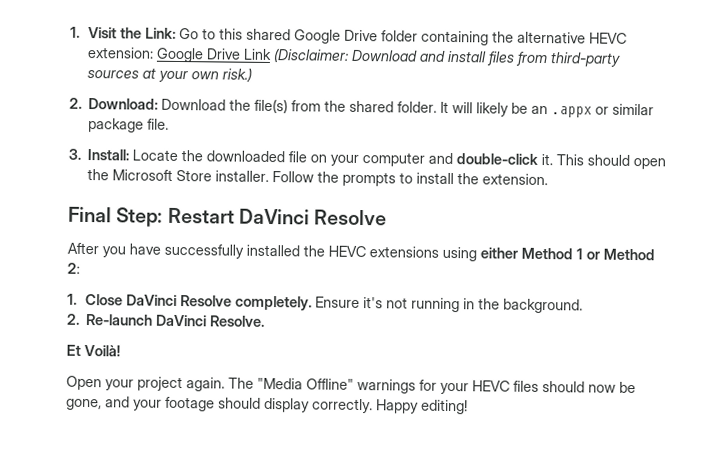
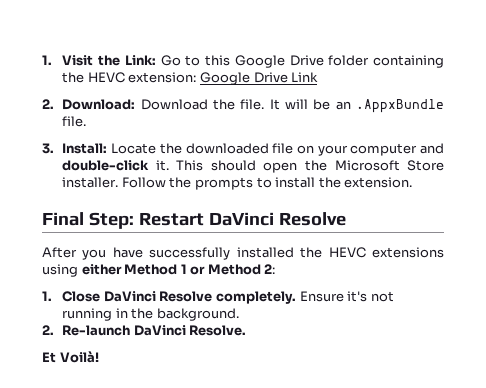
- 1. Visit the Link: Go to this shared Google Drive folder containing the alternative HEVC extension: Google Drive Link (Disclaimer: Download and install files from third-party sources at your own risk.)
+ 1. Visit the Link: Go to this Google Drive folder containing the HEVC extension: Google Drive Link
- 2. Download: Download the file(s) from the shared folder.
+ 2. Download: Download the file.
- It will likely be an .appx or similar package file.
+ It will be an .AppxBundle file.
- Open your project again. The "Media Offline" warnings for your HEVC files should now be gone, and your footage should display correctly. Happy editing!

